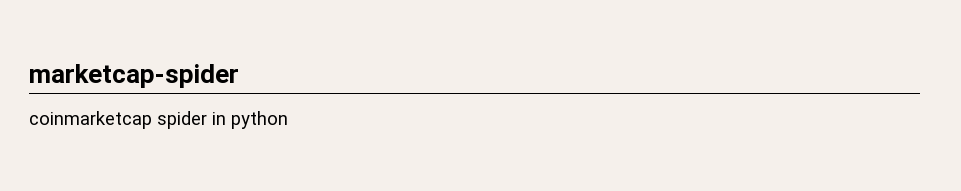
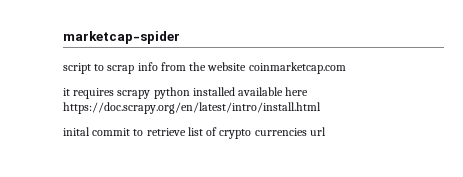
- coinmarketcap spider in python
+ script to scrap info from the website coinmarketcap.com
+ it requires scrapy python installed available here https://doc.scrapy.org/en/latest/intro/install.html
+ inital commit to retrieve list of crypto currencies url

